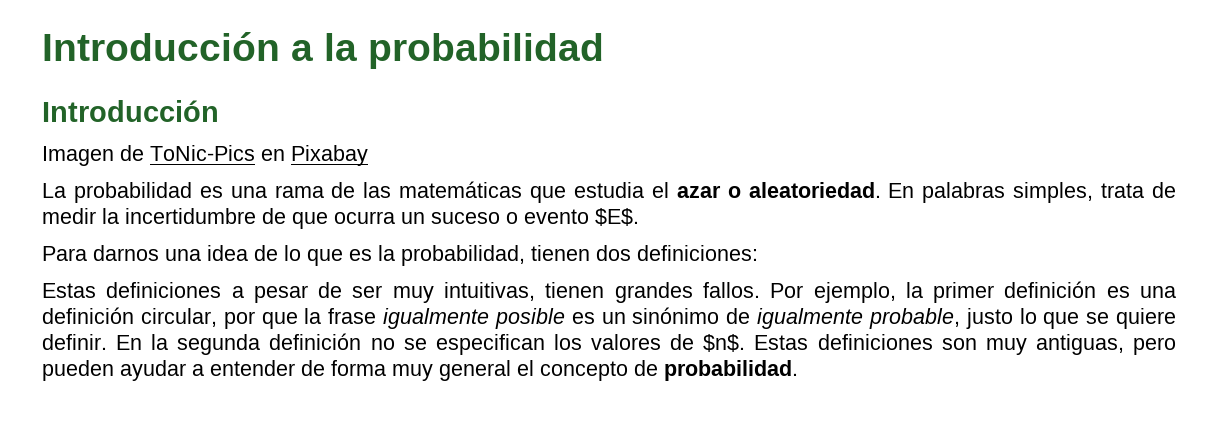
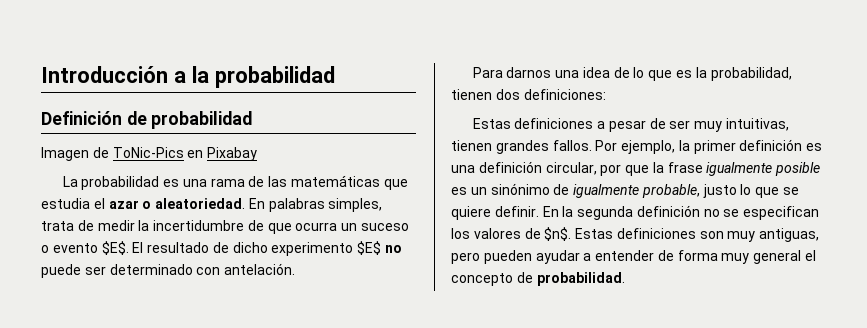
  Introducción a la probabilidad
- Introducción
+ Definición de probabilidad
+ El resultado de dicho experimento $E$ no puede ser determinado con antelación.

